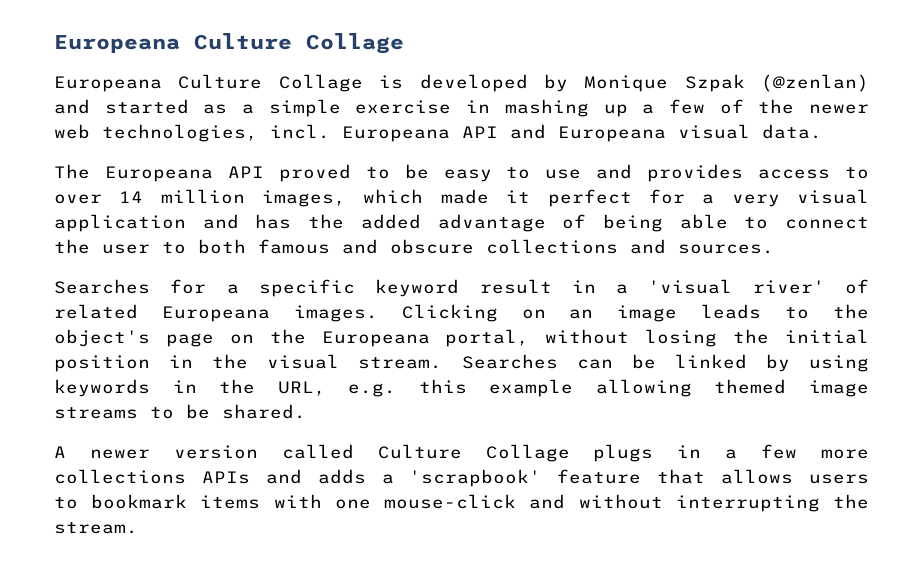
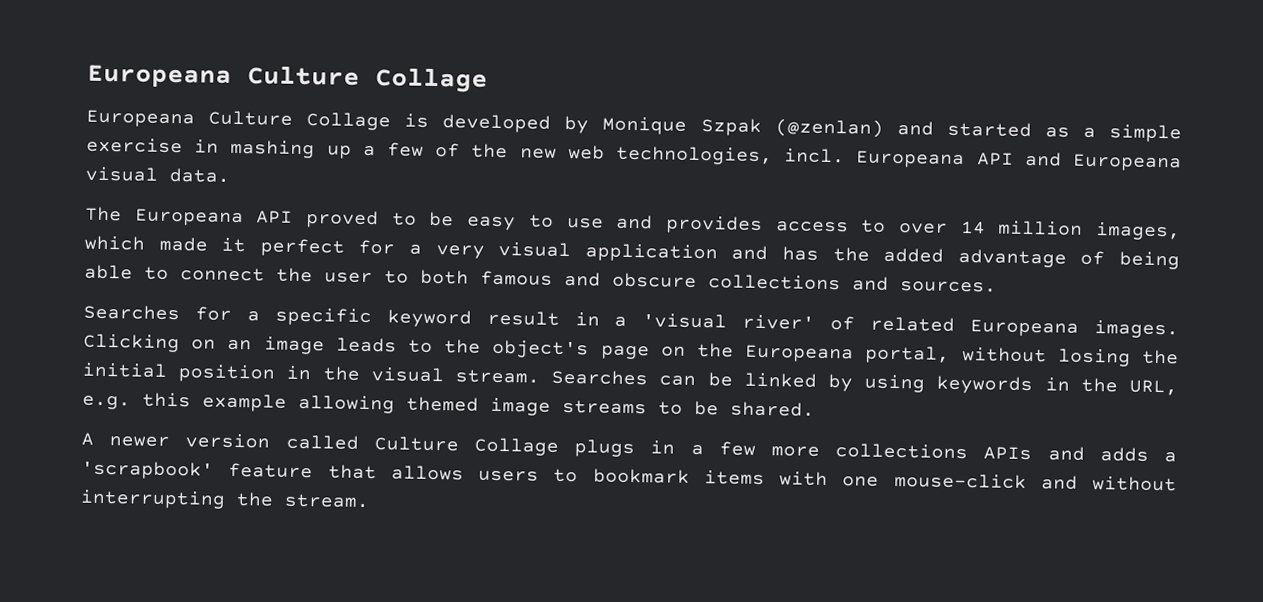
- Europeana Culture Collage is developed by Monique Szpak (@zenlan) and started as a simple exercise in mashing up a few of the newer web technologies, incl. Europeana API and Europeana visual data.
+ Europeana Culture Collage is developed by Monique Szpak (@zenlan) and started as a simple exercise in mashing up a few of the new web technologies, incl. Europeana API and Europeana visual data.

